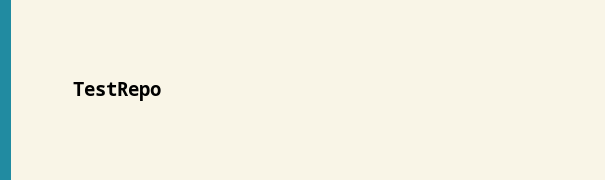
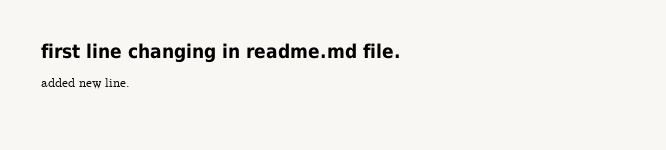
- TestRepo
+ first line changing in readme.md file.
+ added new line.

